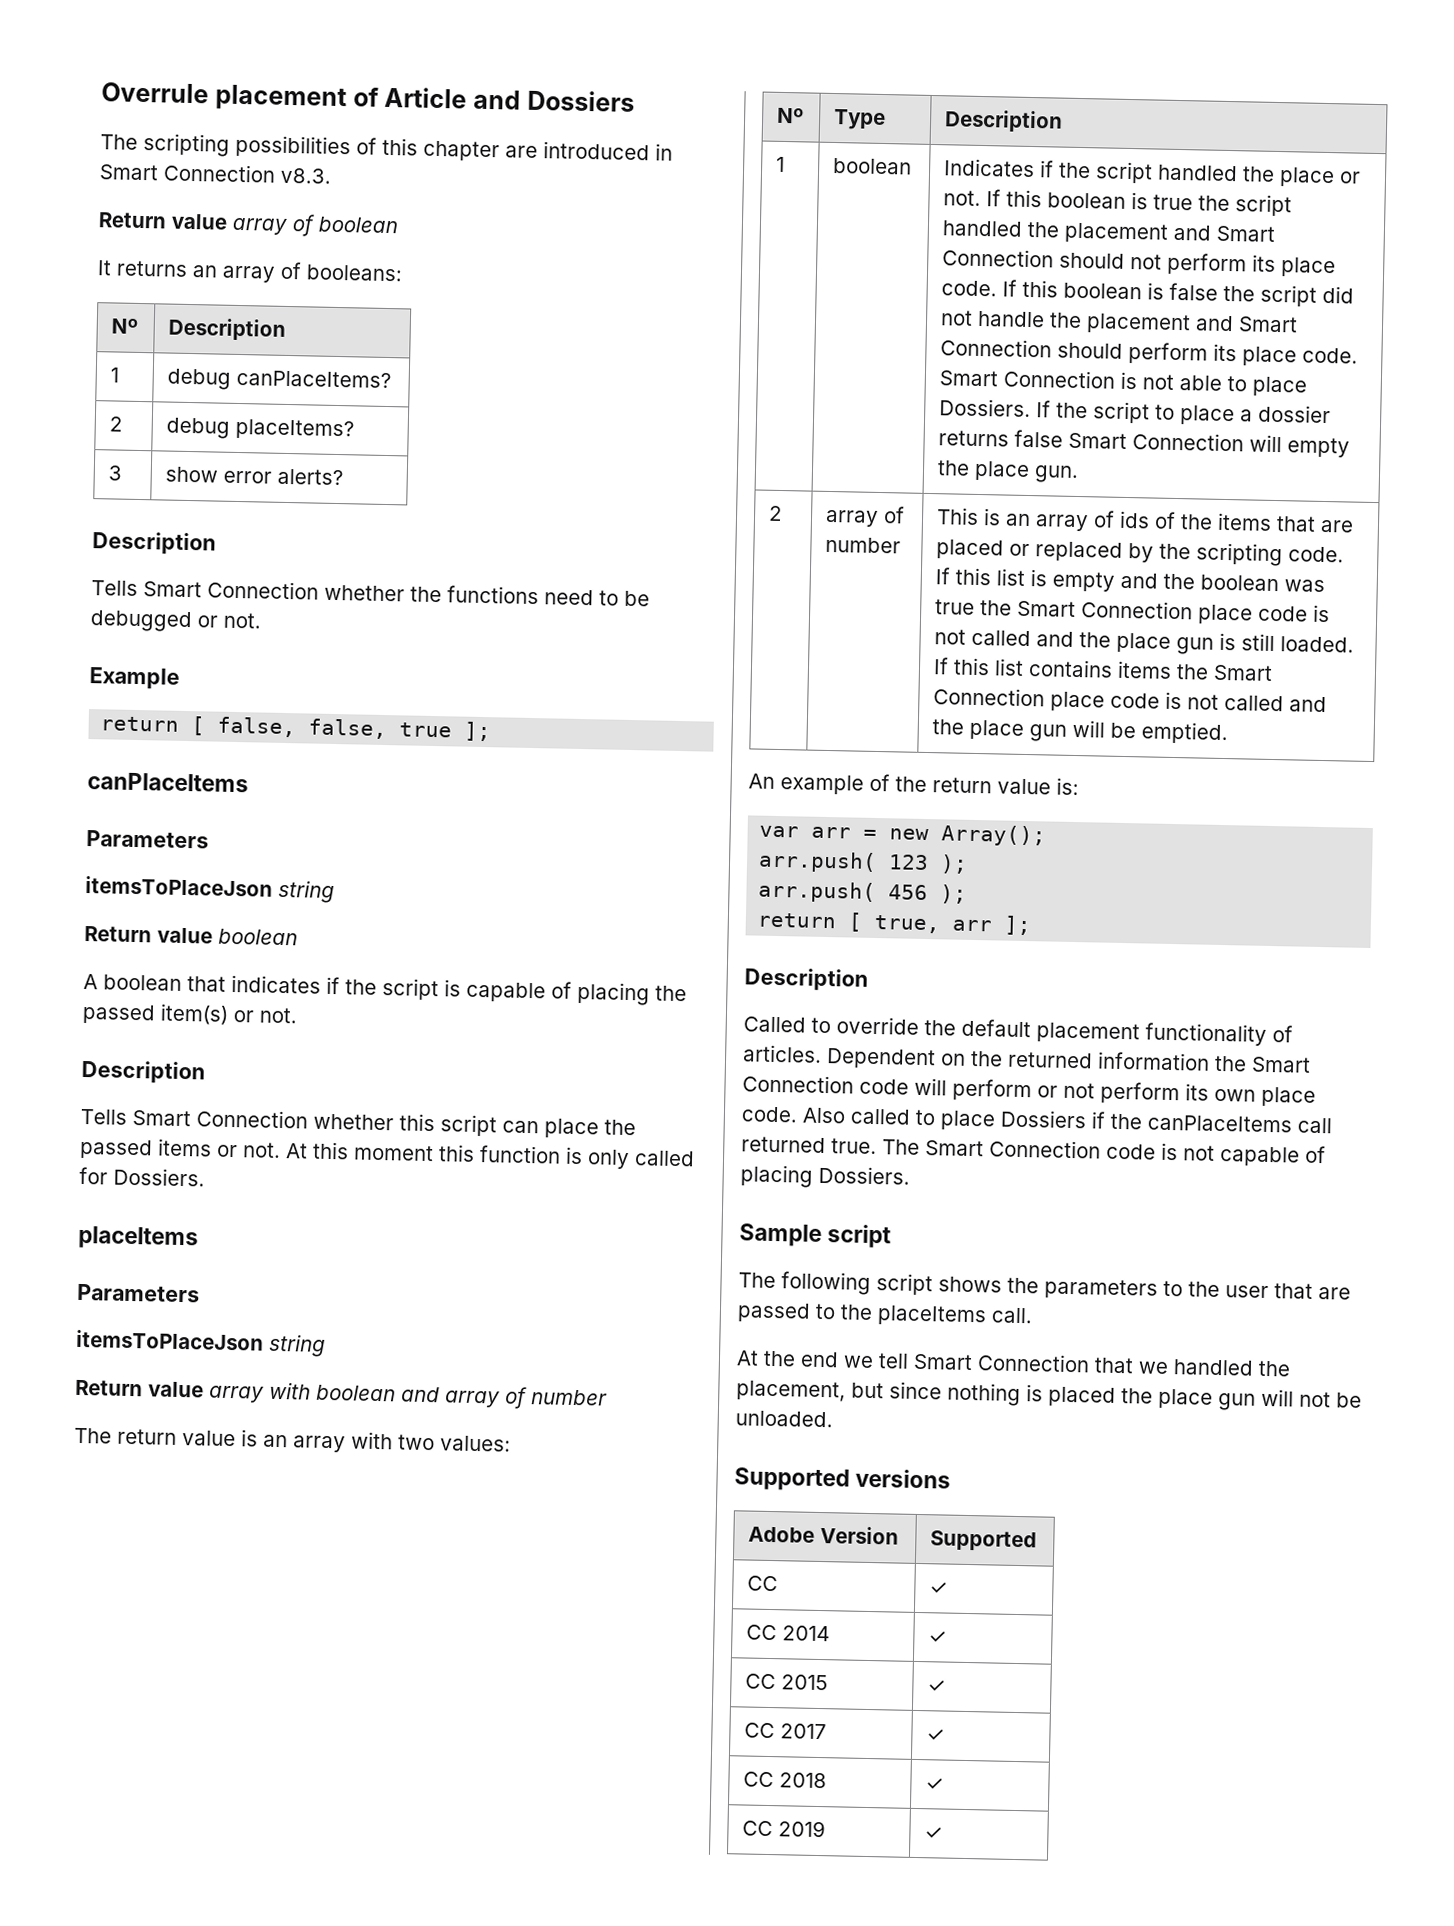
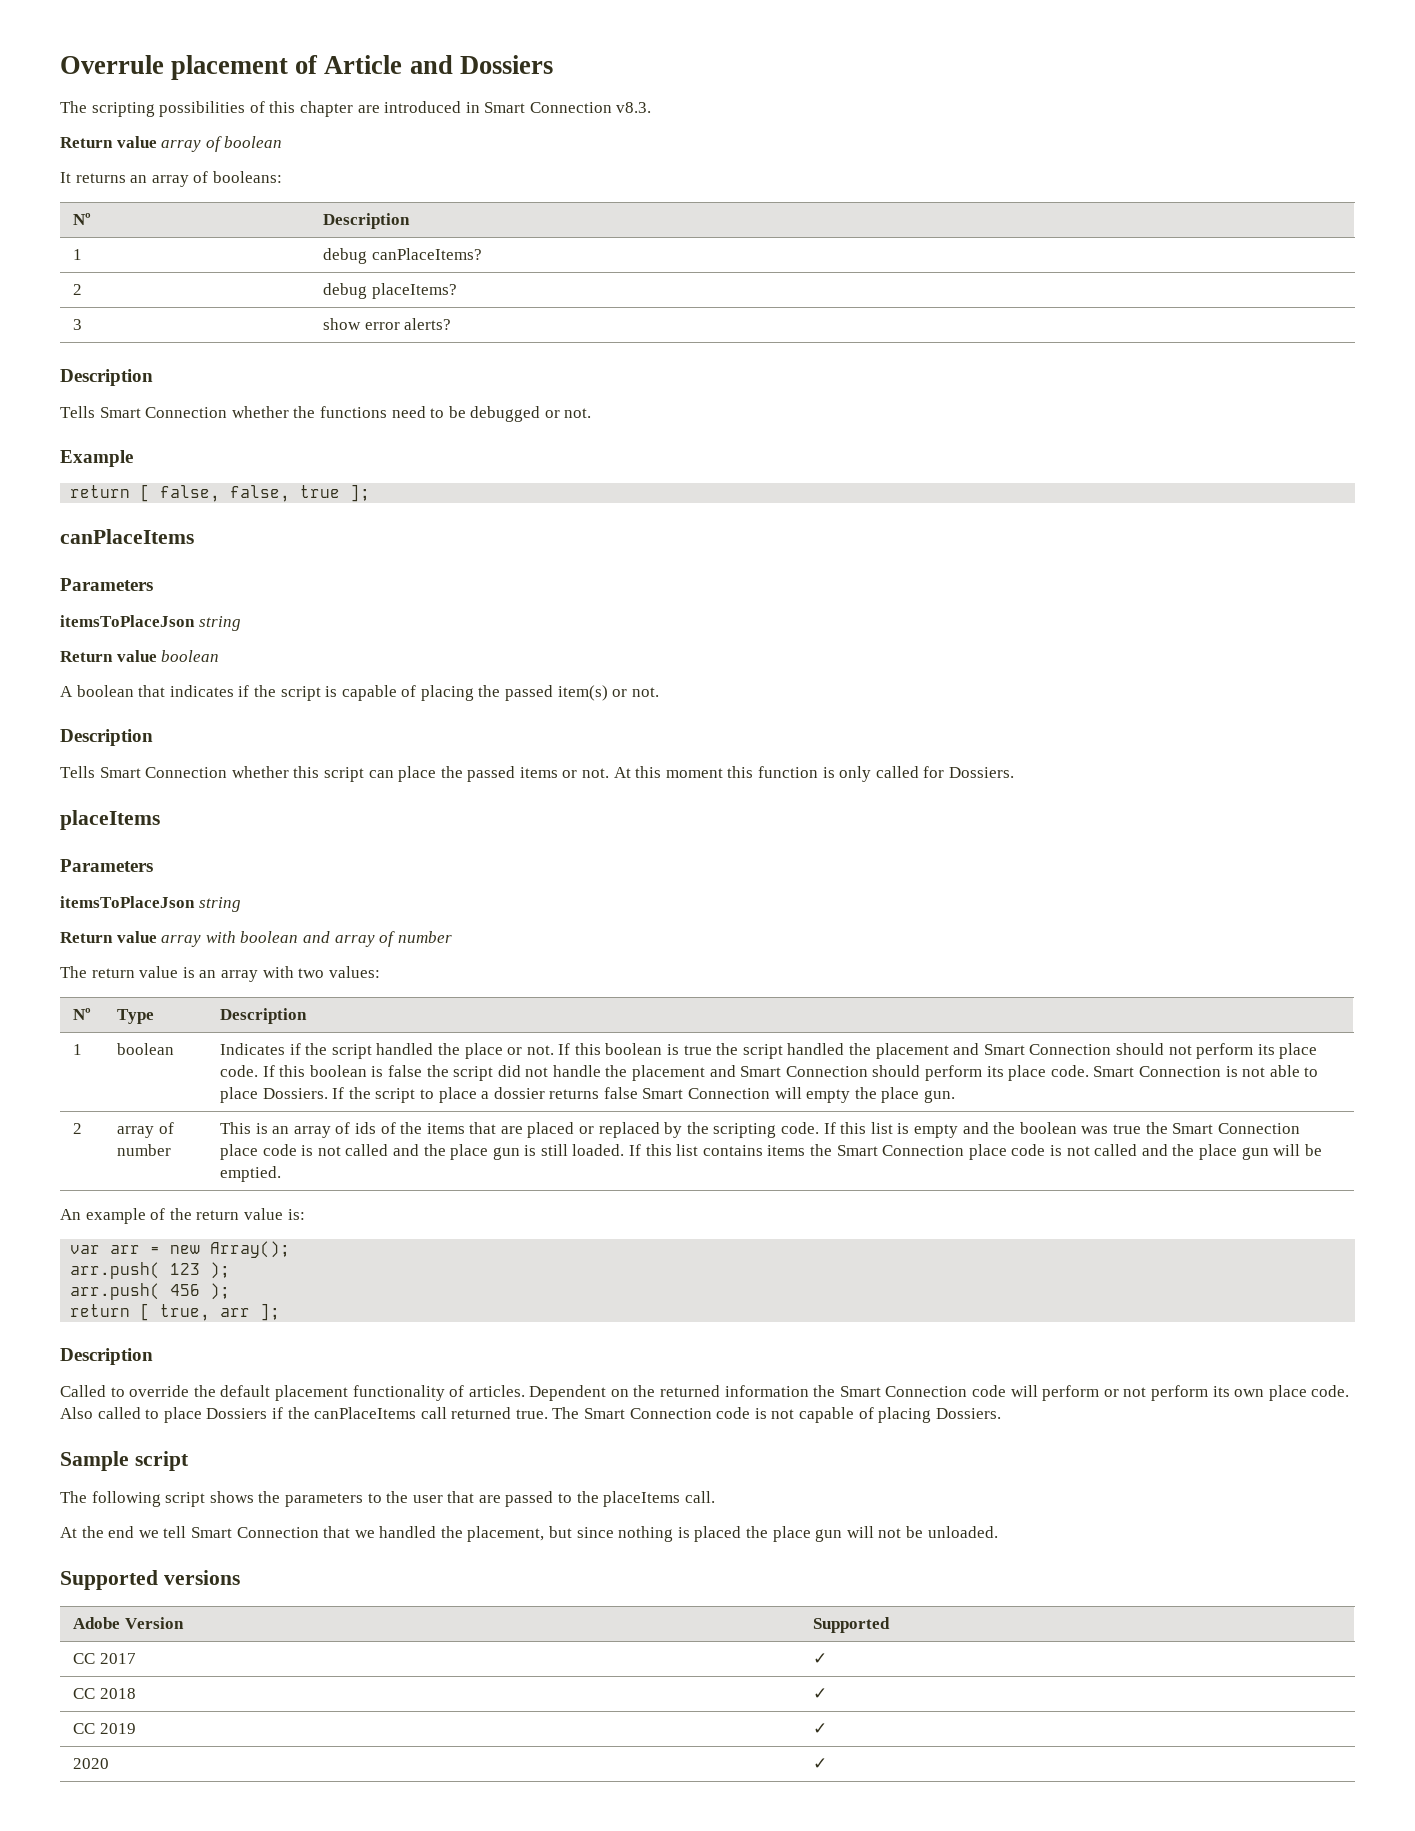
- CC | ✓
- CC 2014 | ✓
- CC 2015 | ✓
+ 2020 | ✓

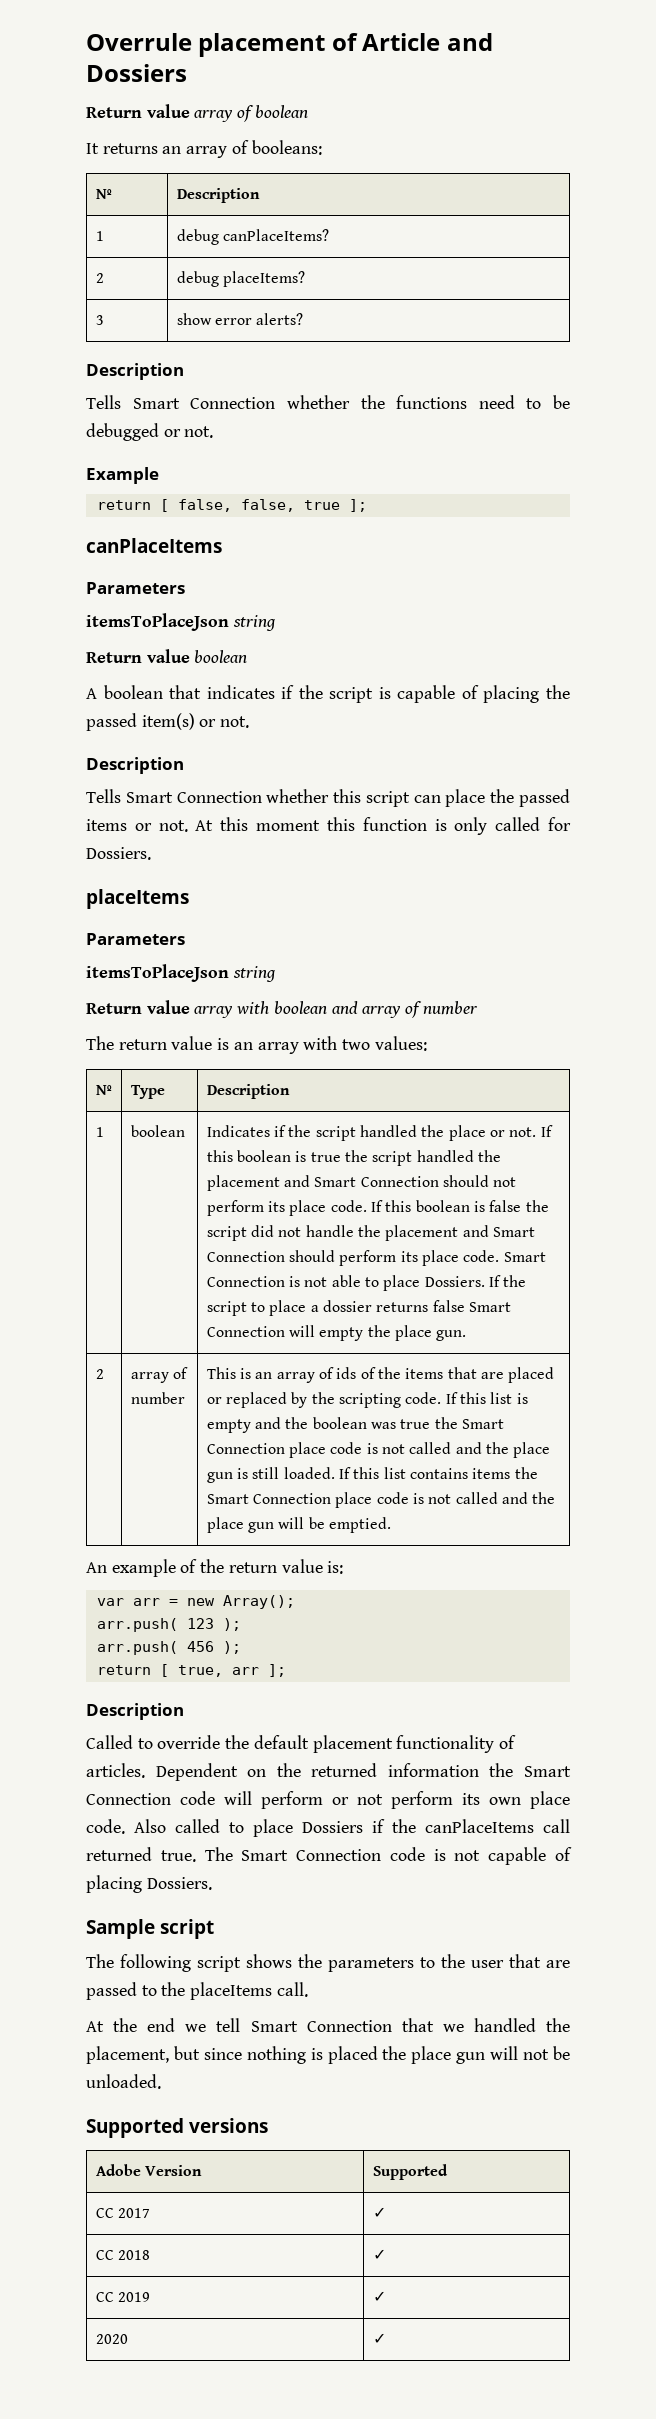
- The scripting possibilities of this chapter are introduced in Smart Connection v8.3.

